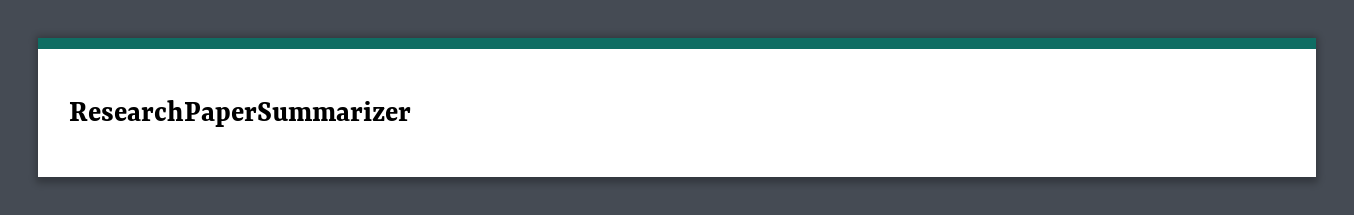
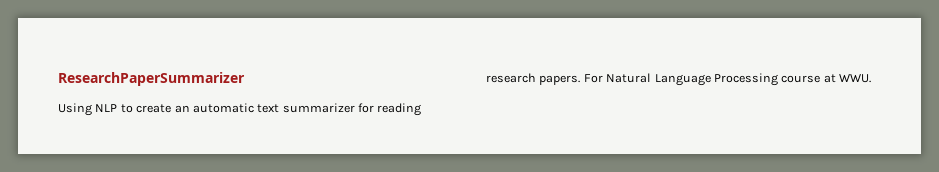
+ Using NLP to create an automatic text summarizer for reading research papers. For Natural Language Processing course at WWU.

